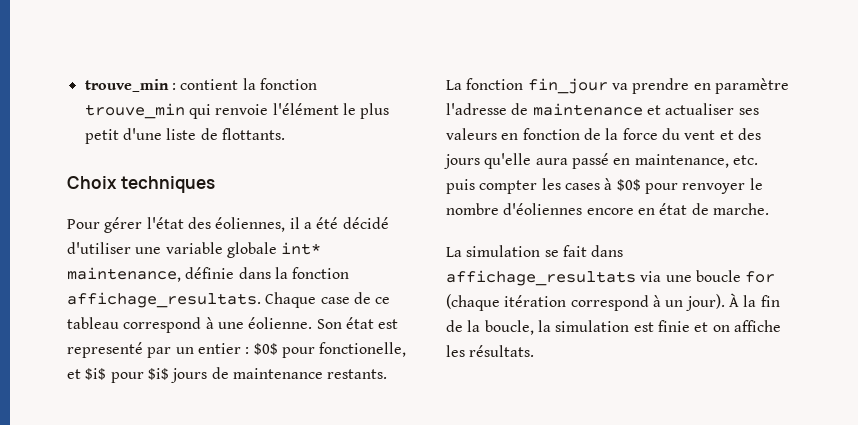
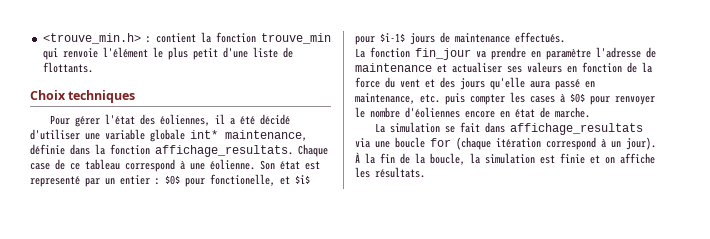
- trouve_min : contient la fonction trouve_min qui renvoie l'élément le plus petit d'une liste de flottants.
+ <trouve_min.h> : contient la fonction trouve_min qui renvoie l'élément le plus petit d'une liste de flottants.
- Son état est representé par un entier : $0$ pour fonctionelle, et $i$ pour $i$ jours de maintenance restants.
+ Son état est representé par un entier : $0$ pour fonctionelle, et $i$ pour $i-1$ jours de maintenance effectués.

